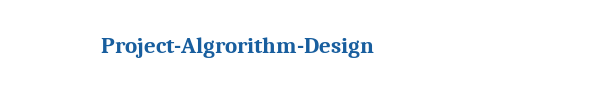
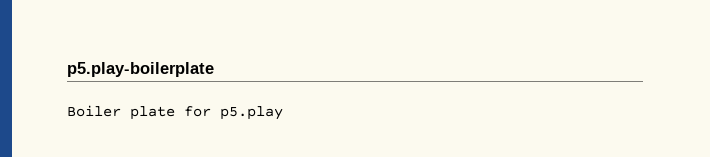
- Project-Algrorithm-Design
+ p5.play-boilerplate
+ Boiler plate for p5.play

